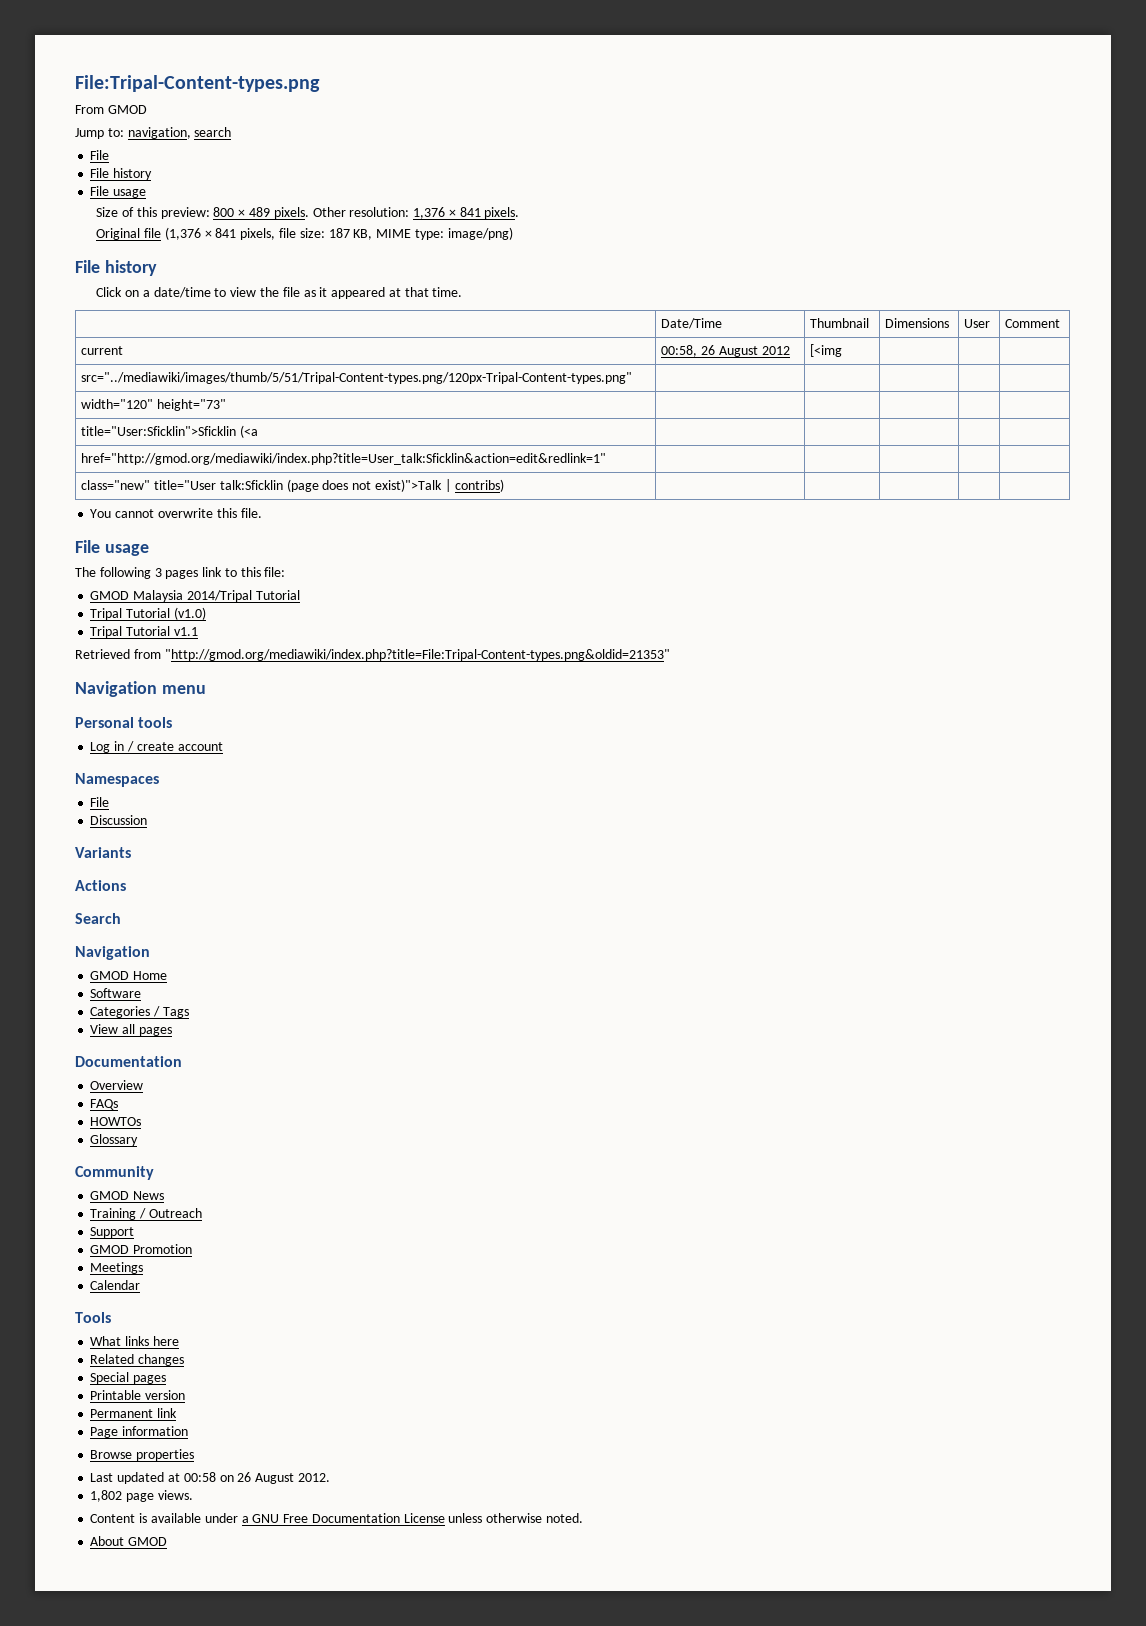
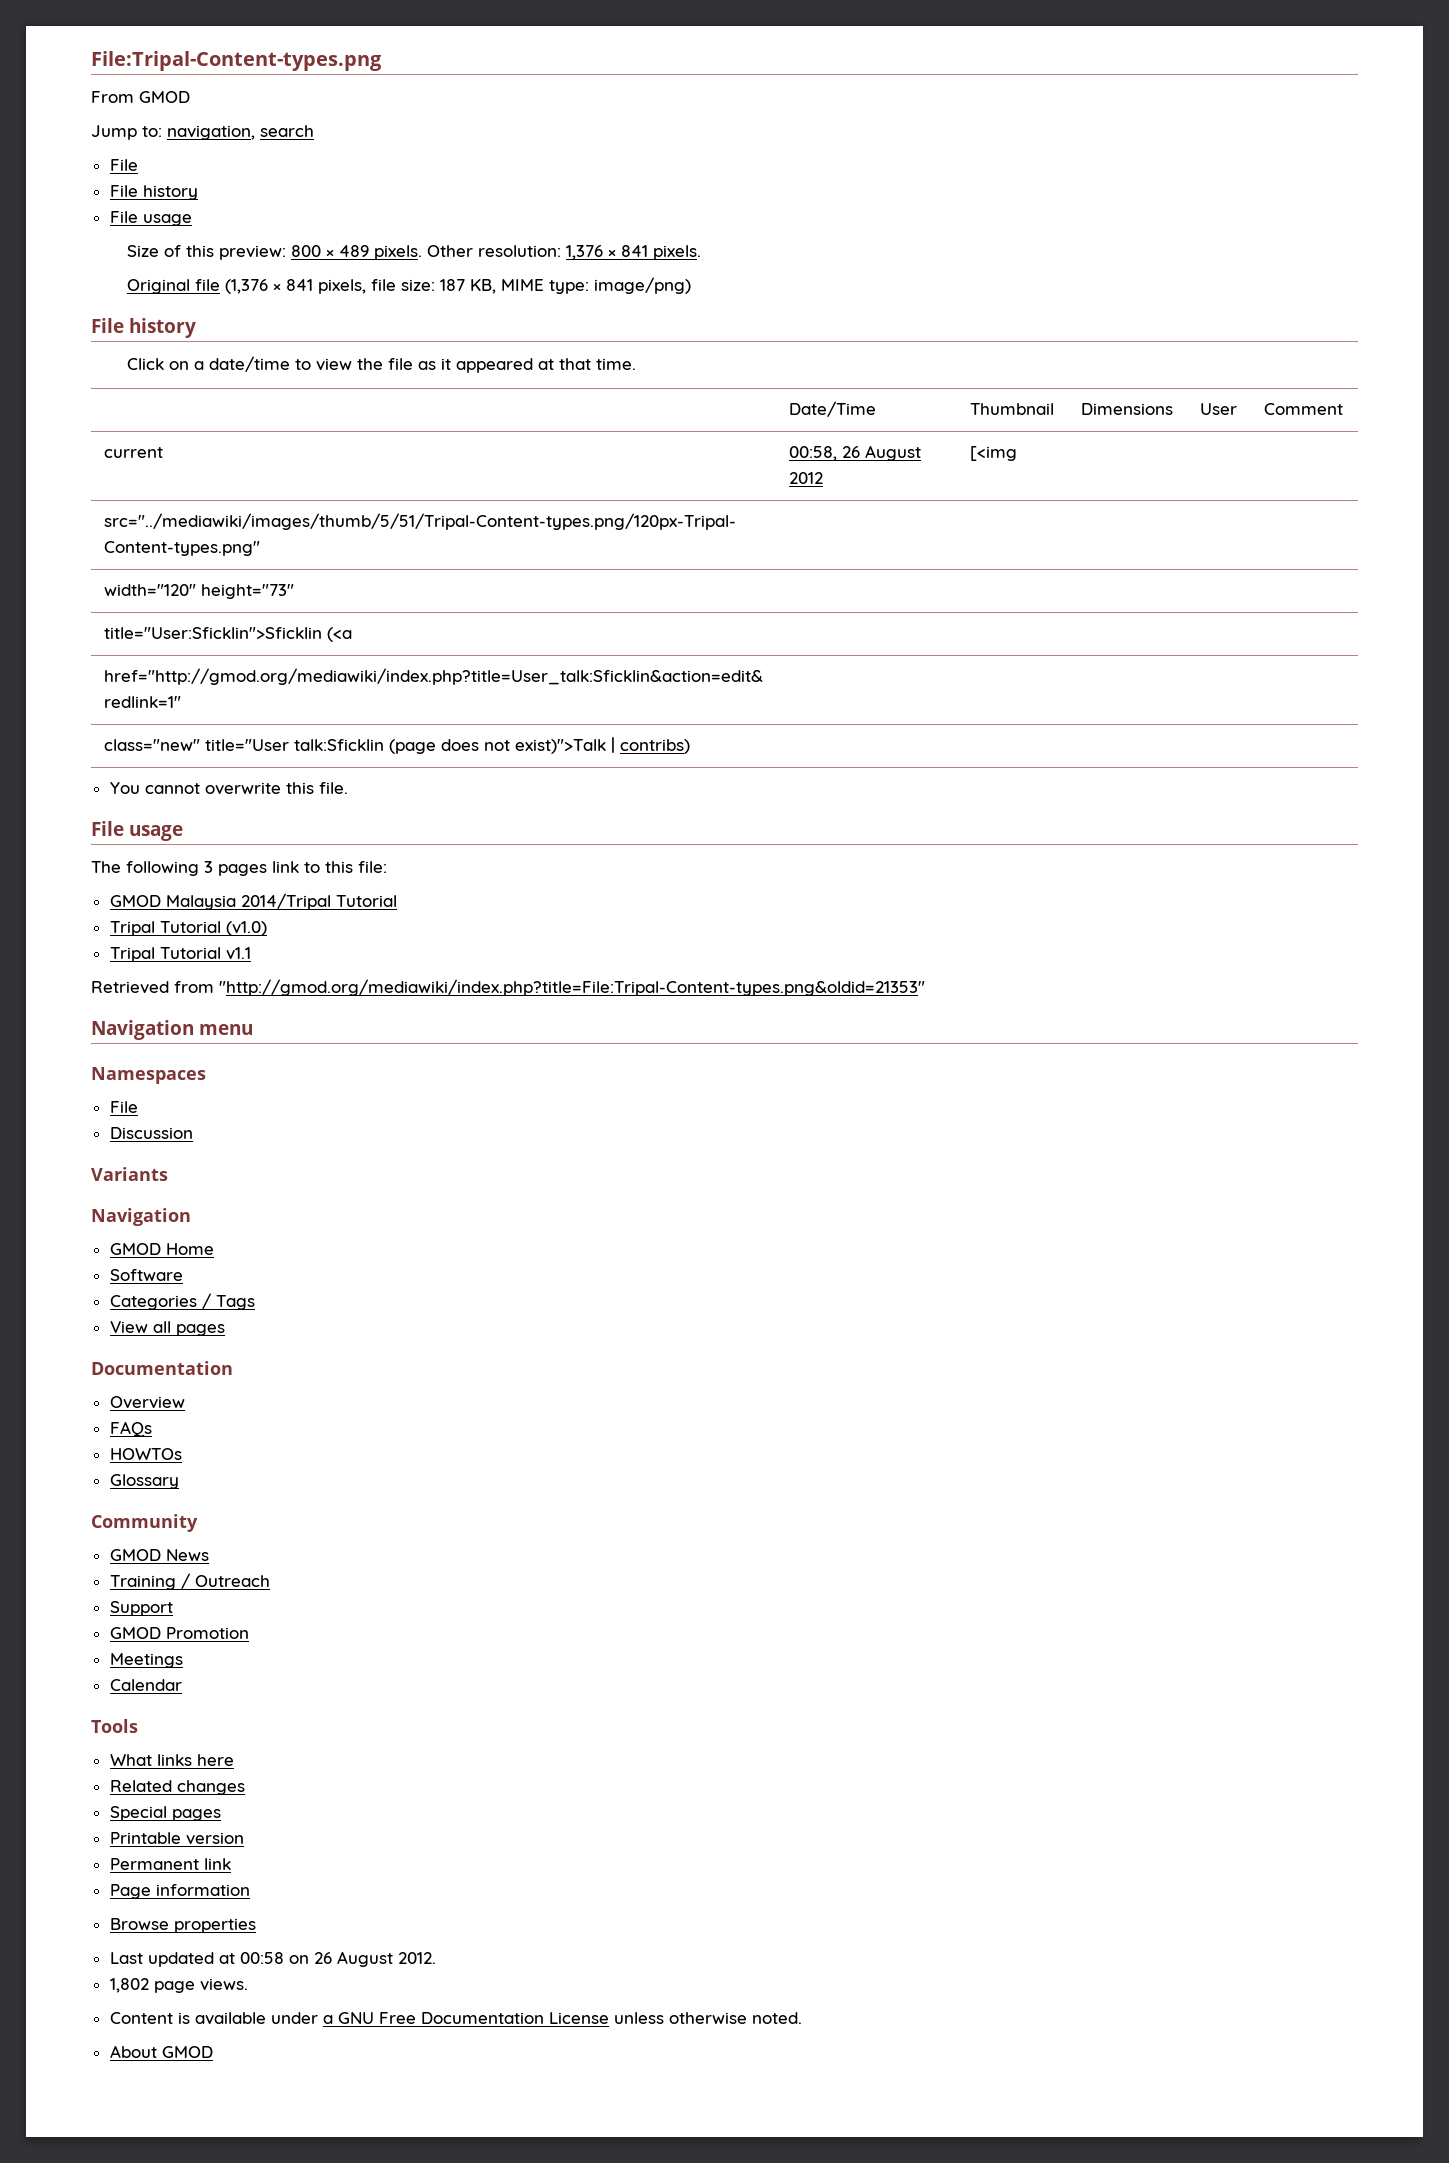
- Personal tools
- Log in / create account
- Actions
- Search

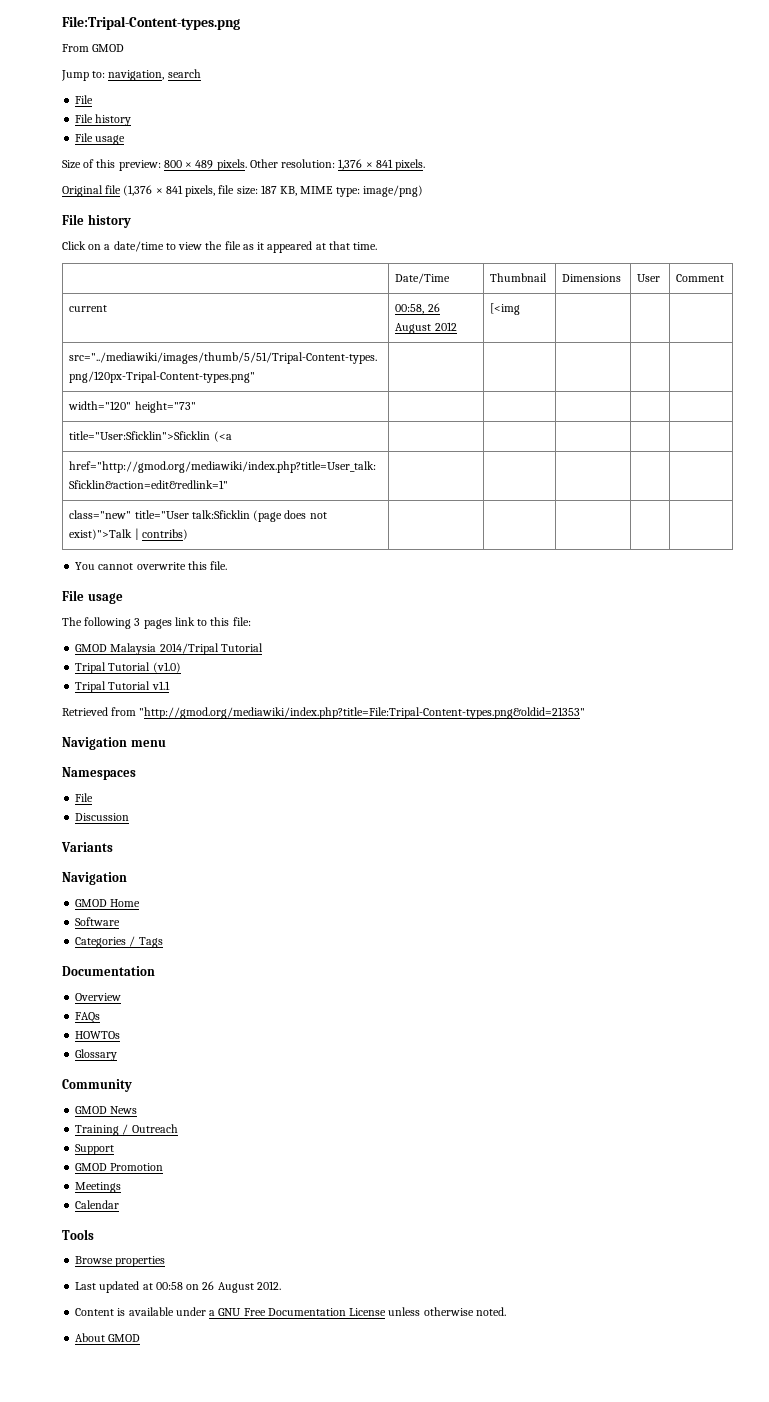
- View all pages
- What links here
- Related changes
- Special pages
- Printable version
- Permanent link
- Page information
- 1,802 page views.

